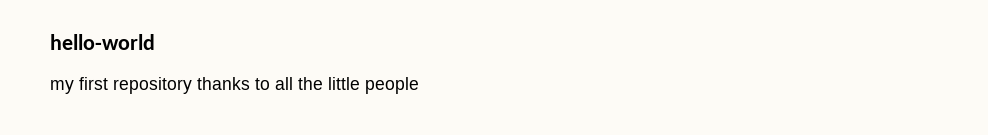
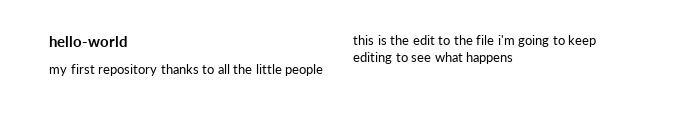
- my first repository thanks to all the little people
+ my first repository thanks to all the little people this is the edit to the file i'm going to keep editing to see what happens

